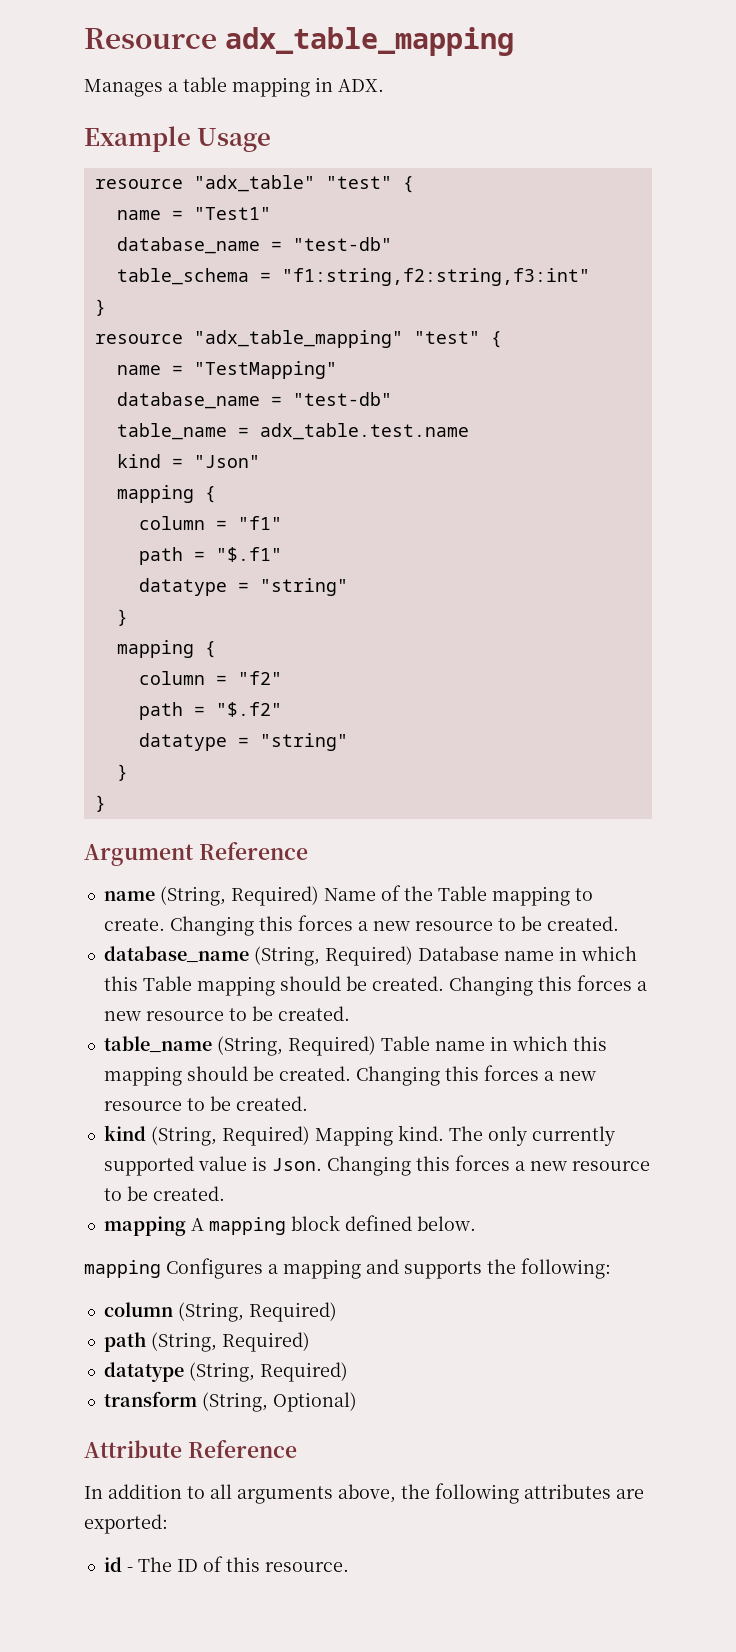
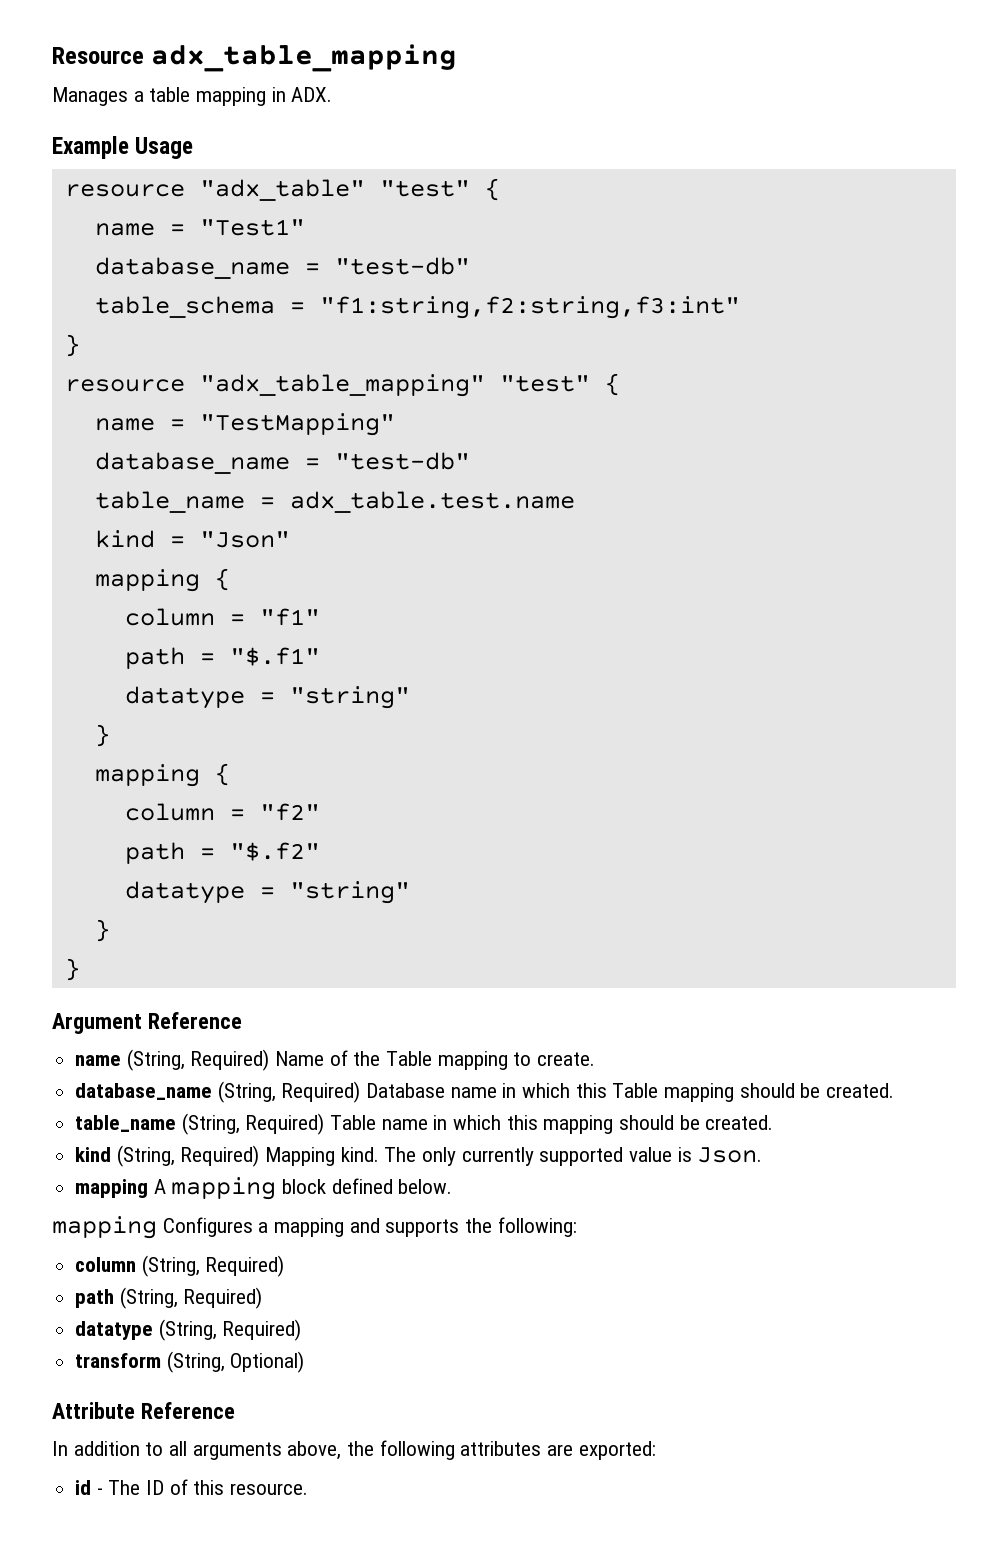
- name (String, Required) Name of the Table mapping to create. Changing this forces a new resource to be created.
+ name (String, Required) Name of the Table mapping to create.
- database_name (String, Required) Database name in which this Table mapping should be created. Changing this forces a new resource to be created.
+ database_name (String, Required) Database name in which this Table mapping should be created.
- table_name (String, Required) Table name in which this mapping should be created. Changing this forces a new resource to be created.
+ table_name (String, Required) Table name in which this mapping should be created.
- The only currently supported value is Json. Changing this forces a new resource to be created.
+ The only currently supported value is Json.

